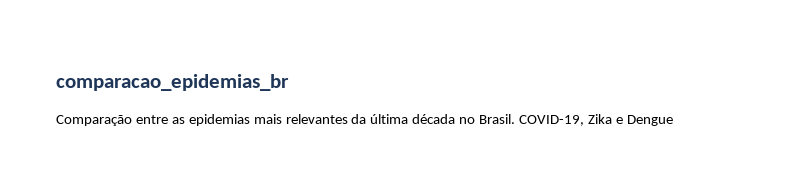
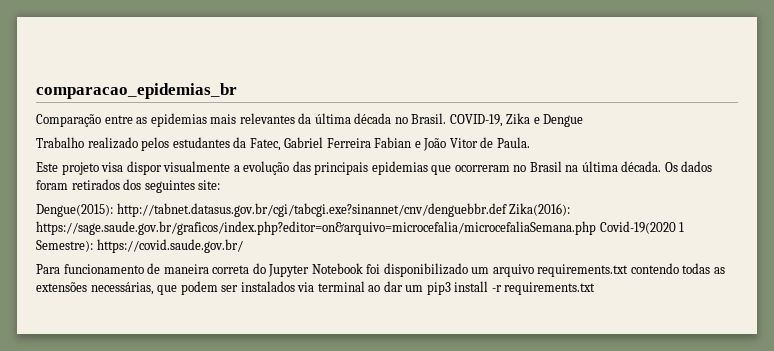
+ Trabalho realizado pelos estudantes da Fatec, Gabriel Ferreira Fabian e João Vitor de Paula.
+ Este projeto visa dispor visualmente a evolução das principais epidemias que ocorreram no Brasil na última década. Os dados foram retirados dos seguintes site:
+ Dengue(2015): http://tabnet.datasus.gov.br/cgi/tabcgi.exe?sinannet/cnv/denguebbr.def Zika(2016): https://sage.saude.gov.br/graficos/index.php?editor=on&arquivo=microcefalia/microcefaliaSemana.php Covid-19(2020 1 Semestre): https://covid.saude.gov.br/
+ Para funcionamento de maneira correta do Jupyter Notebook foi disponibilizado um arquivo requirements.txt contendo todas as extensões necessárias, que podem ser instalados via terminal ao dar um pip3 install -r requirements.txt

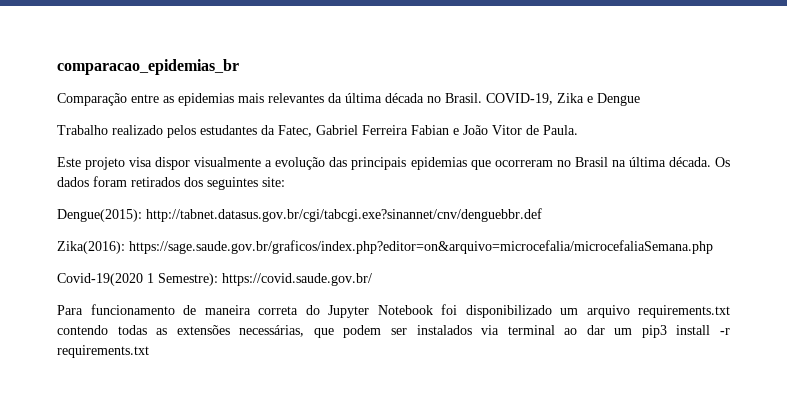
- Dengue(2015): http://tabnet.datasus.gov.br/cgi/tabcgi.exe?sinannet/cnv/denguebbr.def Zika(2016): https://sage.saude.gov.br/graficos/index.php?editor=on&arquivo=microcefalia/microcefaliaSemana.php Covid-19(2020 1 Semestre): https://covid.saude.gov.br/
+ Dengue(2015): http://tabnet.datasus.gov.br/cgi/tabcgi.exe?sinannet/cnv/denguebbr.def
+ Zika(2016): https://sage.saude.gov.br/graficos/index.php?editor=on&arquivo=microcefalia/microcefaliaSemana.php
+ Covid-19(2020 1 Semestre): https://covid.saude.gov.br/

